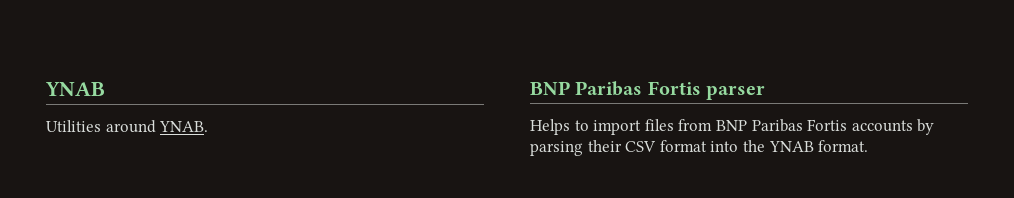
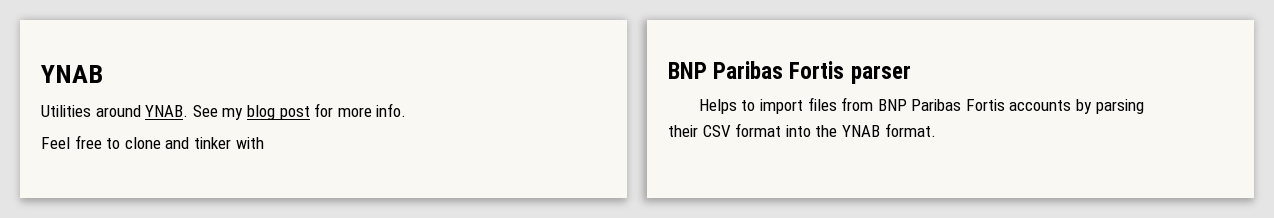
+ See my blog post for more info.
+ Feel free to clone and tinker with

